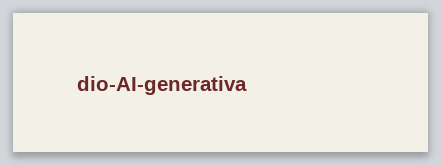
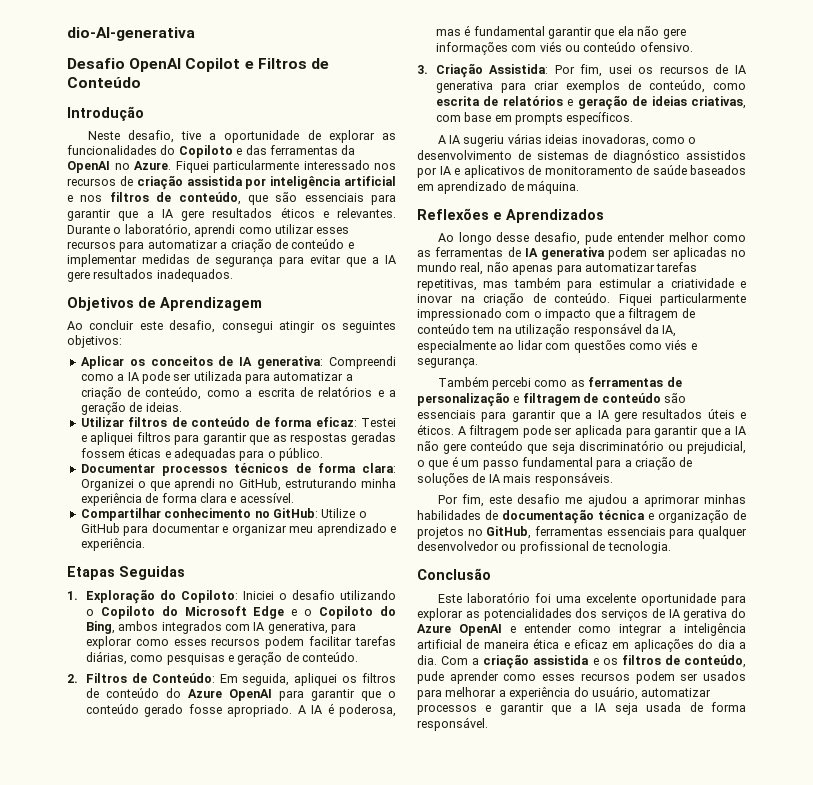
+ Desafio OpenAI Copilot e Filtros de Conteúdo
+ Introdução
+ Neste desafio, tive a oportunidade de explorar as funcionalidades do Copiloto e das ferramentas da OpenAI no Azure. Fiquei particularmente interessado nos recursos de criação assistida por inteligência artificial e nos filtros de conteúdo, que são essenciais para garantir que a IA gere resultados éticos e relevantes. Durante o laboratório, aprendi como utilizar esses recursos para automatizar a criação de conteúdo e implementar medidas de segurança para evitar que a IA gere resultados inadequados.
+ Objetivos de Aprendizagem
+ Ao concluir este desafio, consegui atingir os seguintes objetivos:
+ Aplicar os conceitos de IA generativa: Compreendi como a IA pode ser utilizada para automatizar a criação de conteúdo, como a escrita de relatórios e a geração de ideias.
+ Utilizar filtros de conteúdo de forma eficaz: Testei e apliquei filtros para garantir que as respostas geradas fossem éticas e adequadas para o público.
+ Documentar processos técnicos de forma clara: Organizei o que aprendi no GitHub, estruturando minha experiência de forma clara e acessível.
+ Compartilhar conhecimento no GitHub: Utilize o GitHub para documentar e organizar meu aprendizado e experiência.
+ Etapas Seguidas
+ 1. Exploração do Copiloto: Iniciei o desafio utilizando o Copiloto do Microsoft Edge e o Copiloto do Bing, ambos integrados com IA generativa, para explorar como esses recursos podem facilitar tarefas diárias, como pesquisas e geração de conteúdo.
+ 2. Filtros de Conteúdo: Em seguida, apliquei os filtros de conteúdo do Azure OpenAI para garantir que o conteúdo gerado fosse apropriado. A IA é poderosa, mas é fundamental garantir que ela não gere informações com viés ou conteúdo ofensivo.
+ 3. Criação Assistida: Por fim, usei os recursos de IA generativa para criar exemplos de conteúdo, como escrita de relatórios e geração de ideias criativas, com base em prompts específicos.
+ A IA sugeriu várias ideias inovadoras, como o desenvolvimento de sistemas de diagnóstico assistidos por IA e aplicativos de monitoramento de saúde baseados em aprendizado de máquina.
+ Reflexões e Aprendizados
+ Ao longo desse desafio, pude entender melhor como as ferramentas de IA generativa podem ser aplicadas no mundo real, não apenas para automatizar tarefas repetitivas, mas também para estimular a criatividade e inovar na criação de conteúdo. Fiquei particularmente impressionado com o impacto que a filtragem de conteúdo tem na utilização responsável da IA, especialmente ao lidar com questões como viés e segurança.
+ Também percebi como as ferramentas de personalização e filtragem de conteúdo são essenciais para garantir que a IA gere resultados úteis e éticos. A filtragem pode ser aplicada para garantir que a IA não gere conteúdo que seja discriminatório ou prejudicial, o que é um passo fundamental para a criação de soluções de IA mais responsáveis.
+ Por fim, este desafio me ajudou a aprimorar minhas habilidades de documentação técnica e organização de projetos no GitHub, ferramentas essenciais para qualquer desenvolvedor ou profissional de tecnologia.
+ Conclusão
+ Este laboratório foi uma excelente oportunidade para explorar as potencialidades dos serviços de IA gerativa do Azure OpenAI e entender como integrar a inteligência artificial de maneira ética e eficaz em aplicações do dia a dia. Com a criação assistida e os filtros de conteúdo, pude aprender como esses recursos podem ser usados para melhorar a experiência do usuário, automatizar processos e garantir que a IA seja usada de forma responsável.

